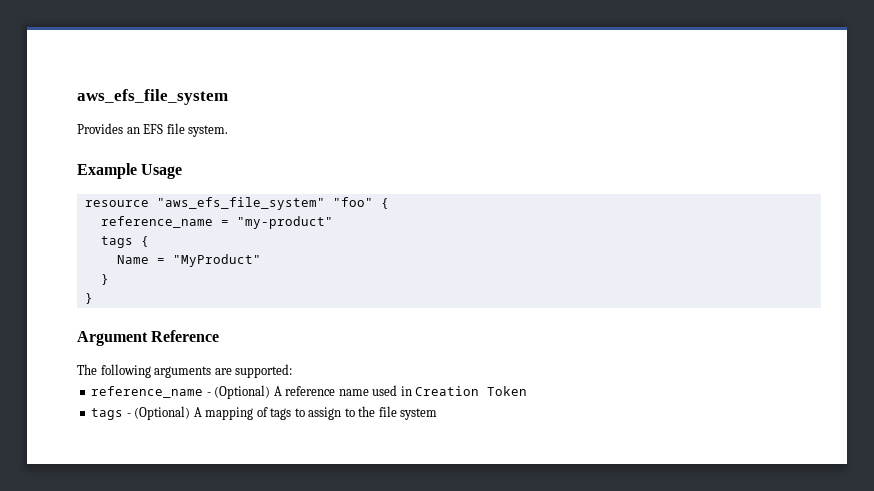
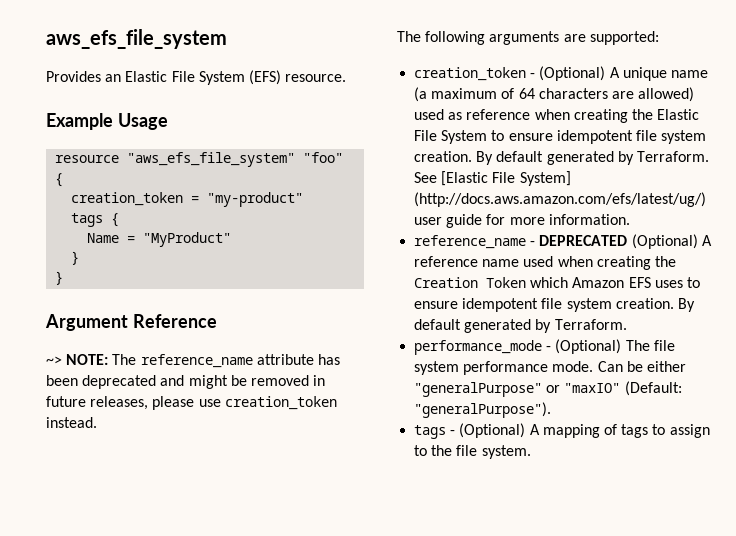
- Provides an EFS file system.
+ Provides an Elastic File System (EFS) resource.
- reference_name = "my-product"
+ creation_token = "my-product"
+ ~> NOTE: The reference_name attribute has been deprecated and might be removed in future releases, please use creation_token instead.
+ creation_token - (Optional) A unique name (a maximum of 64 characters are allowed) used as reference when creating the Elastic File System to ensure idempotent file system creation. By default generated by Terraform. See [Elastic File System] (http://docs.aws.amazon.com/efs/latest/ug/) user guide for more information.
- reference_name - (Optional) A reference name used in Creation Token
+ reference_name - DEPRECATED (Optional) A reference name used when creating the Creation Token which Amazon EFS uses to ensure idempotent file system creation. By default generated by Terraform.
+ performance_mode - (Optional) The file system performance mode. Can be either "generalPurpose" or "maxIO" (Default: "generalPurpose").
- tags - (Optional) A mapping of tags to assign to the file system
+ tags - (Optional) A mapping of tags to assign to the file system.

